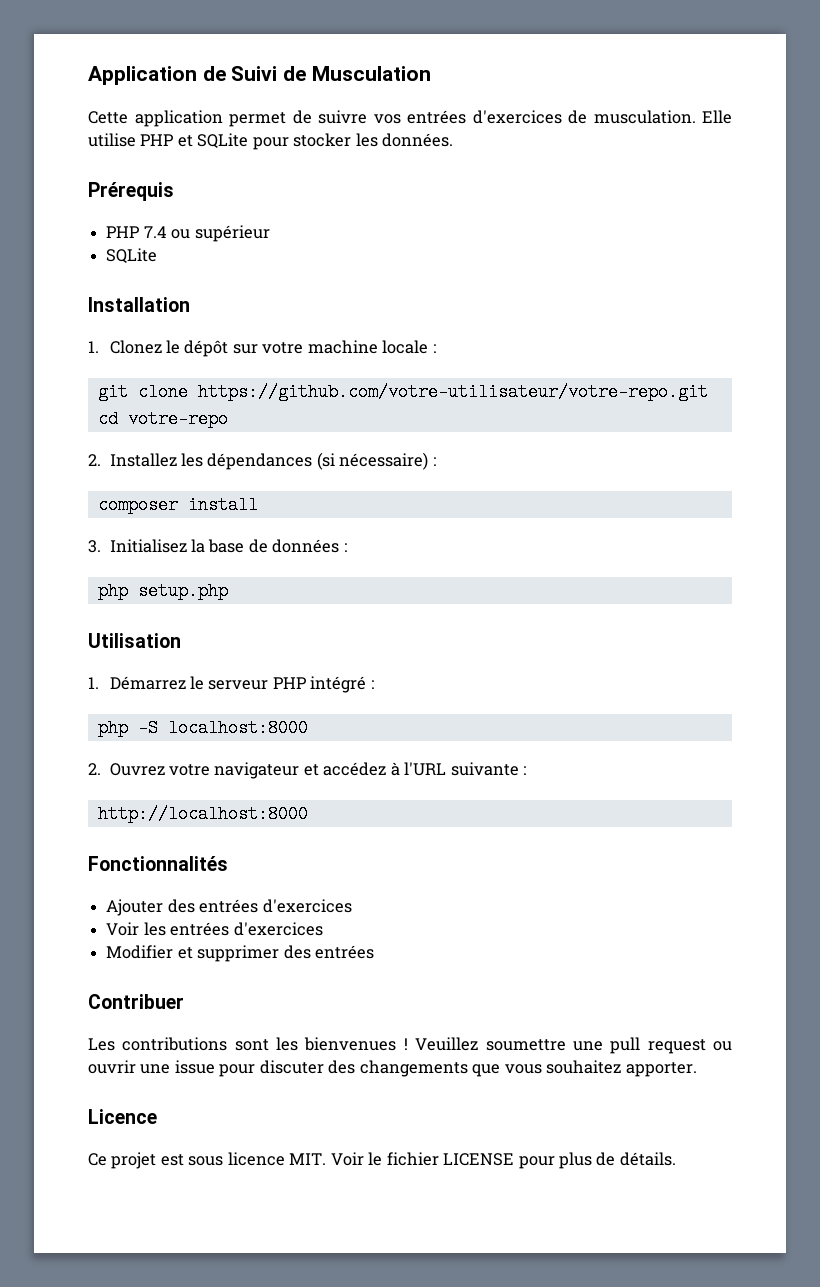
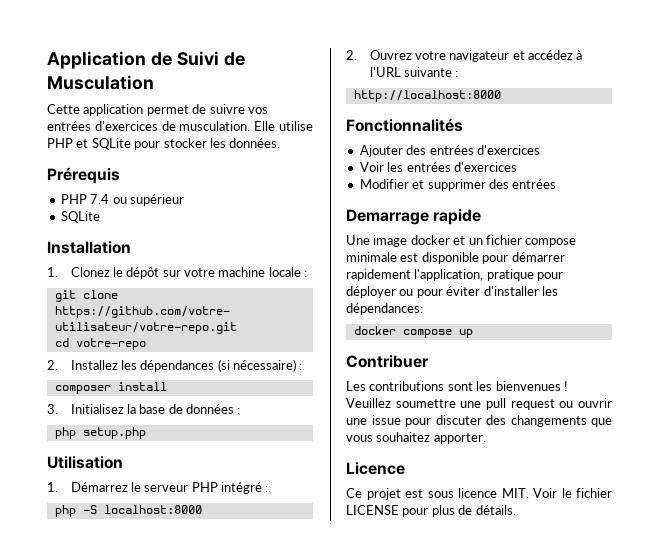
+ Demarrage rapide
+ Une image docker et un fichier compose minimale est disponible pour démarrer rapidement l'application, pratique pour déployer ou pour éviter d'installer les dépendances:
+ docker compose up

